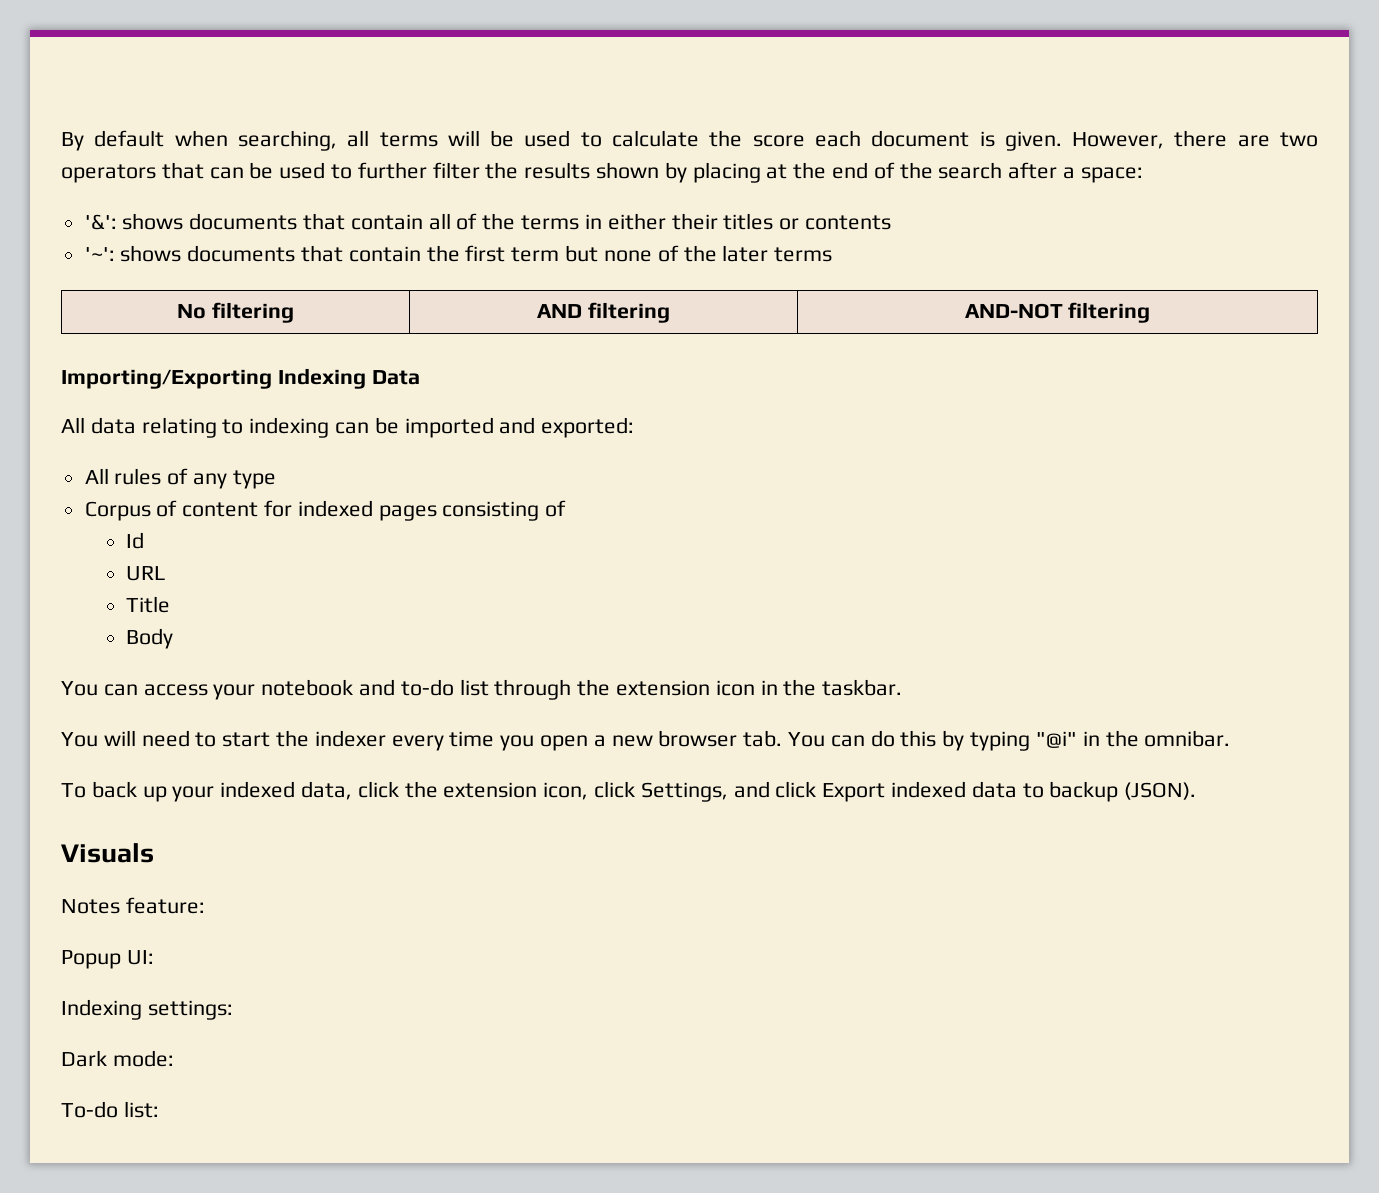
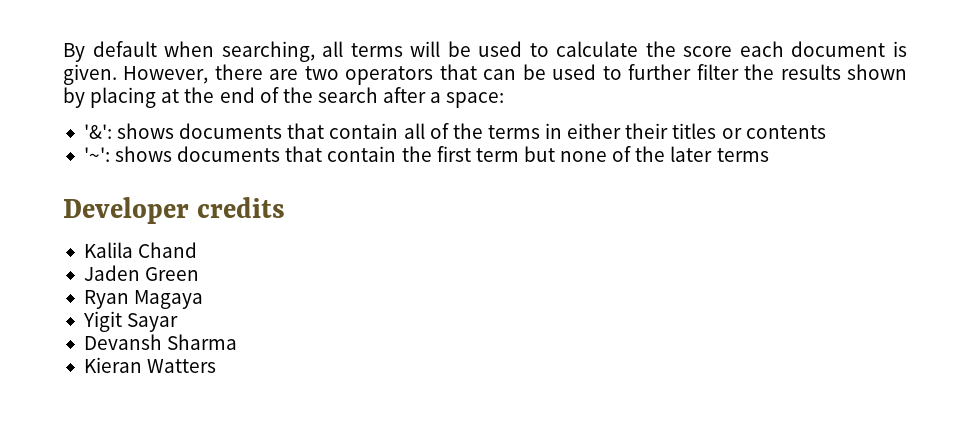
- No filtering | AND filtering | AND-NOT filtering
- Importing/Exporting Indexing Data
- All data relating to indexing can be imported and exported:
- All rules of any type
- Corpus of content for indexed pages consisting of
- Id
- URL
- Title
- Body
- You can access your notebook and to-do list through the extension icon in the taskbar.
- You will need to start the indexer every time you open a new browser tab. You can do this by typing "@i" in the omnibar.
- To back up your indexed data, click the extension icon, click Settings, and click Export indexed data to backup (JSON).
- Visuals
- Notes feature:
- Popup UI:
- Indexing settings:
- Dark mode:
- To-do list:
+ Developer credits
+ Kalila Chand
+ Jaden Green
+ Ryan Magaya
+ Yigit Sayar
+ Devansh Sharma
+ Kieran Watters

